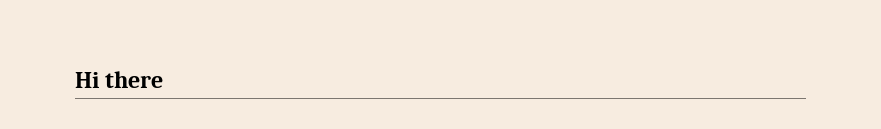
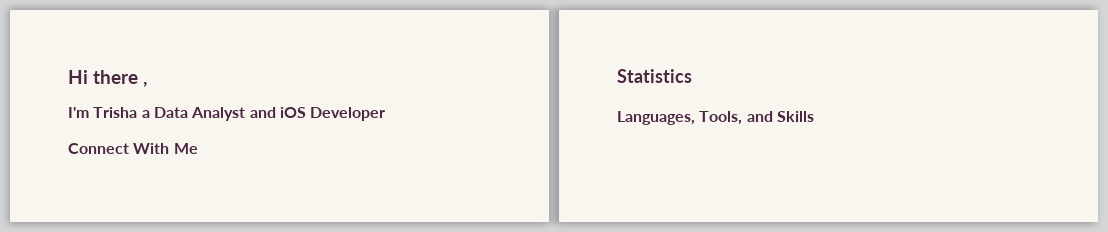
- Hi there
+ Hi there ,
+ I'm Trisha a Data Analyst and iOS Developer
+ Connect With Me
+ Statistics
+ Languages, Tools, and Skills

